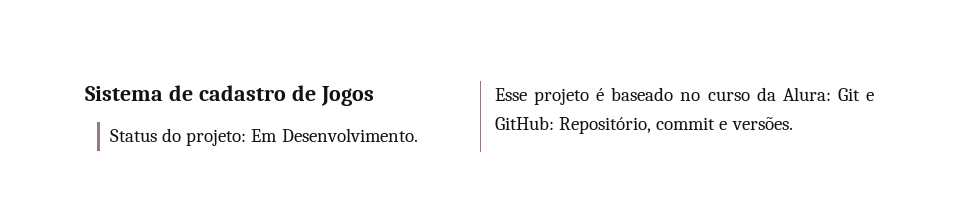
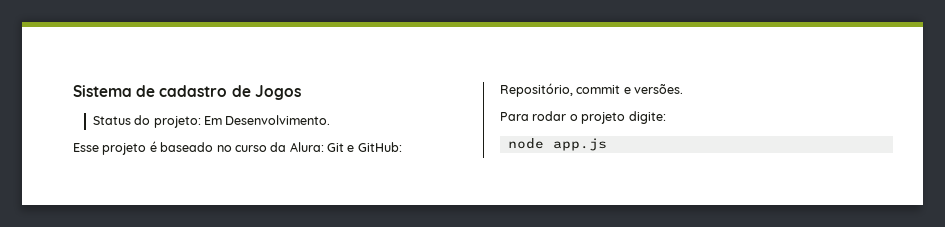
+ Para rodar o projeto digite:
+ node app.js

